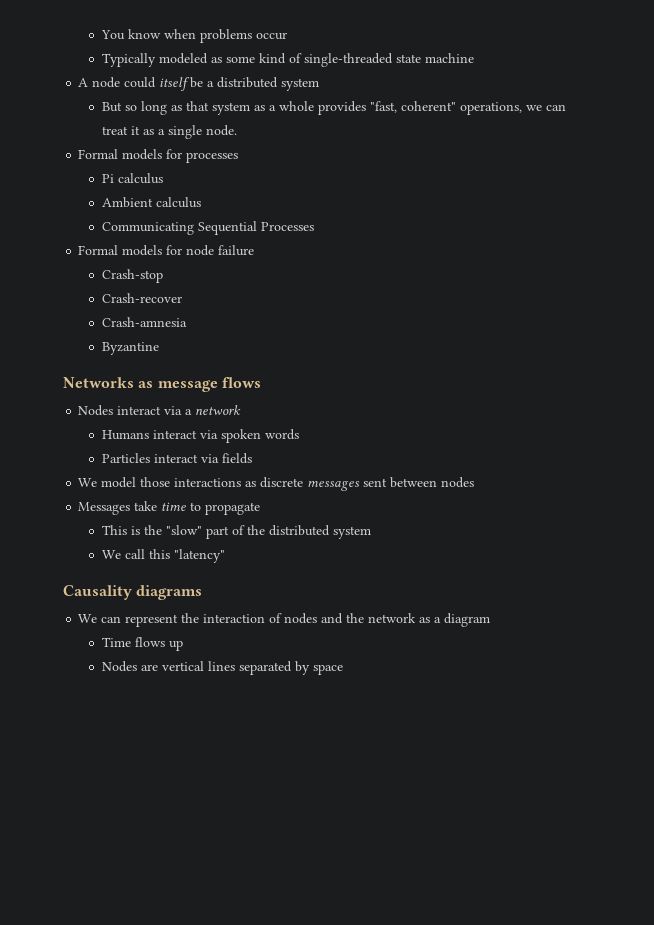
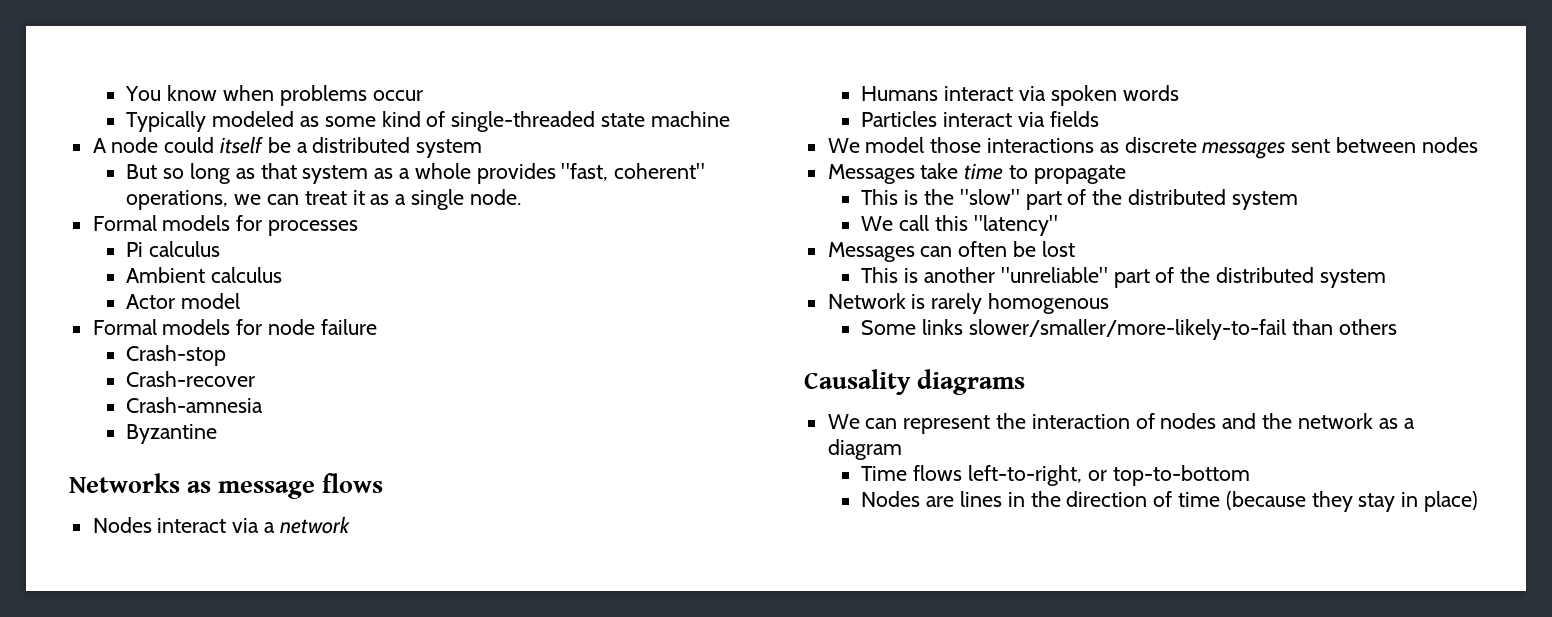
- Communicating Sequential Processes
+ Actor model
+ Messages can often be lost
+ This is another "unreliable" part of the distributed system
+ Network is rarely homogenous
+ Some links slower/smaller/more-likely-to-fail than others
- Time flows up
+ Time flows left-to-right, or top-to-bottom
- Nodes are vertical lines separated by space
+ Nodes are lines in the direction of time (because they stay in place)

